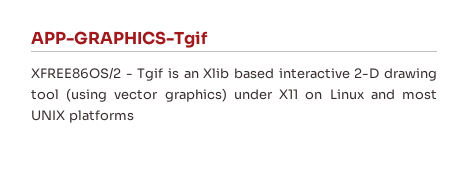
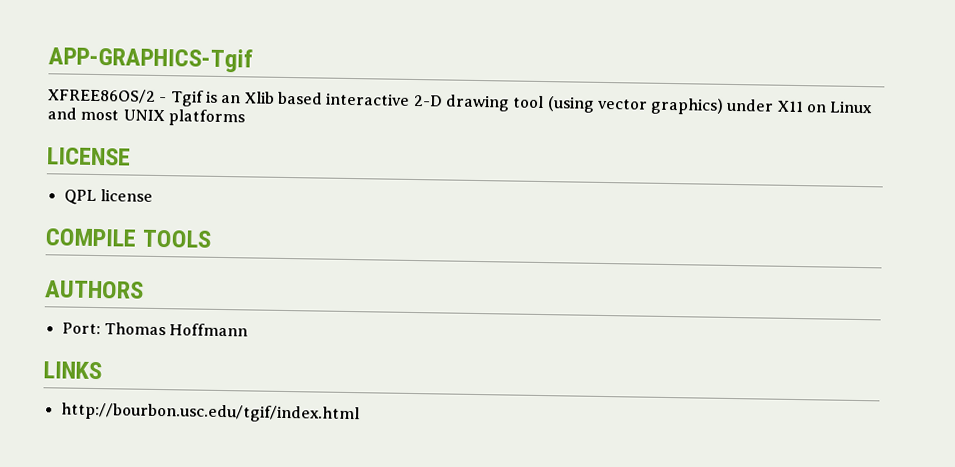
+ LICENSE
+ QPL license
+ COMPILE TOOLS
+ AUTHORS
+ Port: Thomas Hoffmann
+ LINKS
+ http://bourbon.usc.edu/tgif/index.html

